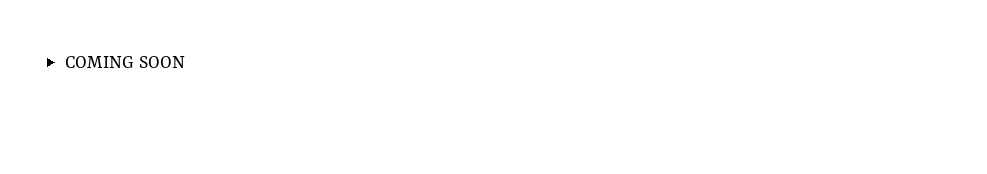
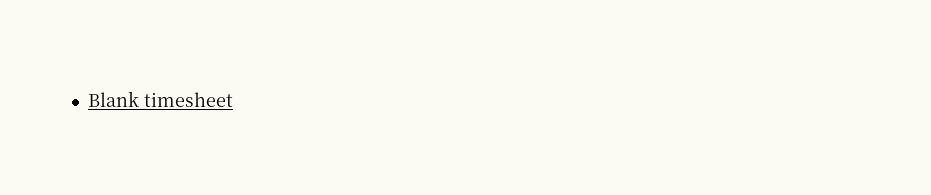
- COMING SOON
+ Blank timesheet

